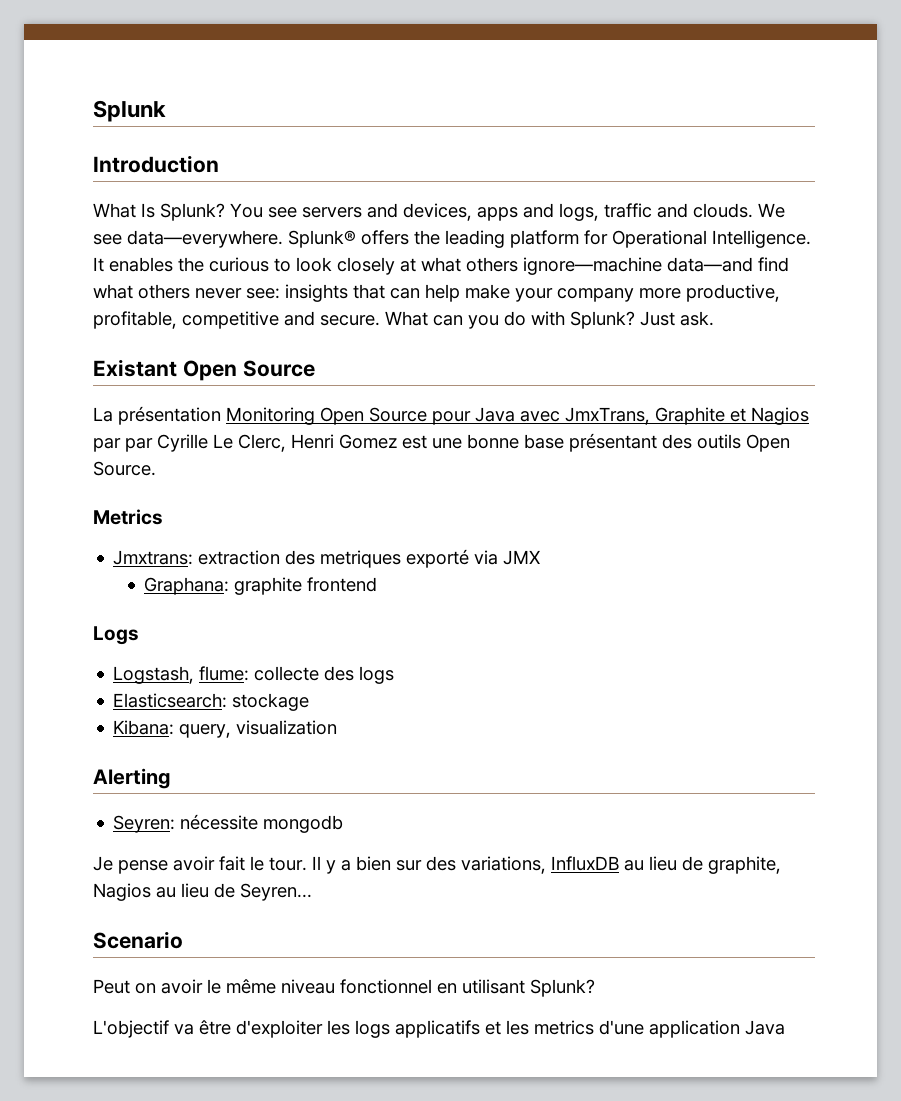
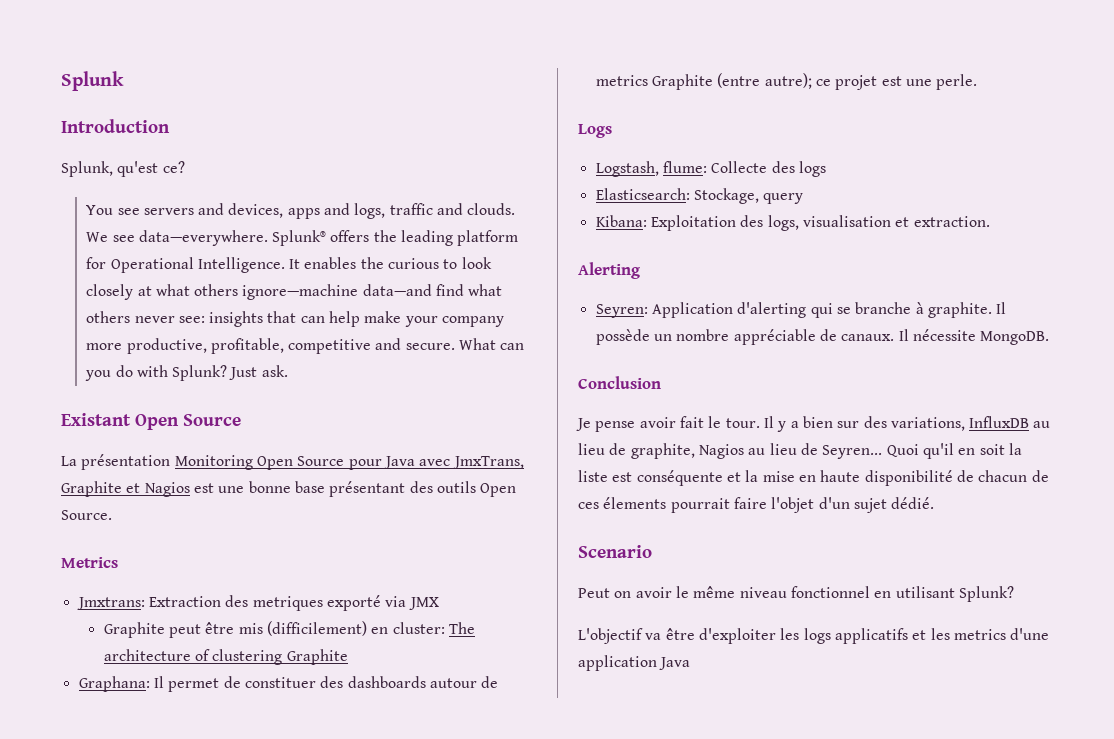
- What Is Splunk? You see servers and devices, apps and logs, traffic and clouds.
+ Splunk, qu'est ce?
+ You see servers and devices, apps and logs, traffic and clouds.
- La présentation Monitoring Open Source pour Java avec JmxTrans, Graphite et Nagios par par Cyrille Le Clerc, Henri Gomez est une bonne base présentant des outils Open Source.
+ La présentation Monitoring Open Source pour Java avec JmxTrans, Graphite et Nagios est une bonne base présentant des outils Open Source.
- Jmxtrans: extraction des metriques exporté via JMX
+ Jmxtrans: Extraction des metriques exporté via JMX
- Graphana: graphite frontend
+ Graphite peut être mis (difficilement) en cluster: The architecture of clustering Graphite
+ Graphana: Il permet de constituer des dashboards autour de metrics Graphite (entre autre); ce projet est une perle.
- Logstash, flume: collecte des logs
+ Logstash, flume: Collecte des logs
- Elasticsearch: stockage
+ Elasticsearch: Stockage, query
- Kibana: query, visualization
+ Kibana: Exploitation des logs, visualisation et extraction.
  Alerting
- Seyren: nécessite mongodb
+ Seyren: Application d'alerting qui se branche à graphite. Il possède un nombre appréciable de canaux. Il nécessite MongoDB.
+ Conclusion
+ Quoi qu'il en soit la liste est conséquente et la mise en haute disponibilité de chacun de ces élements pourrait faire l'objet d'un sujet dédié.

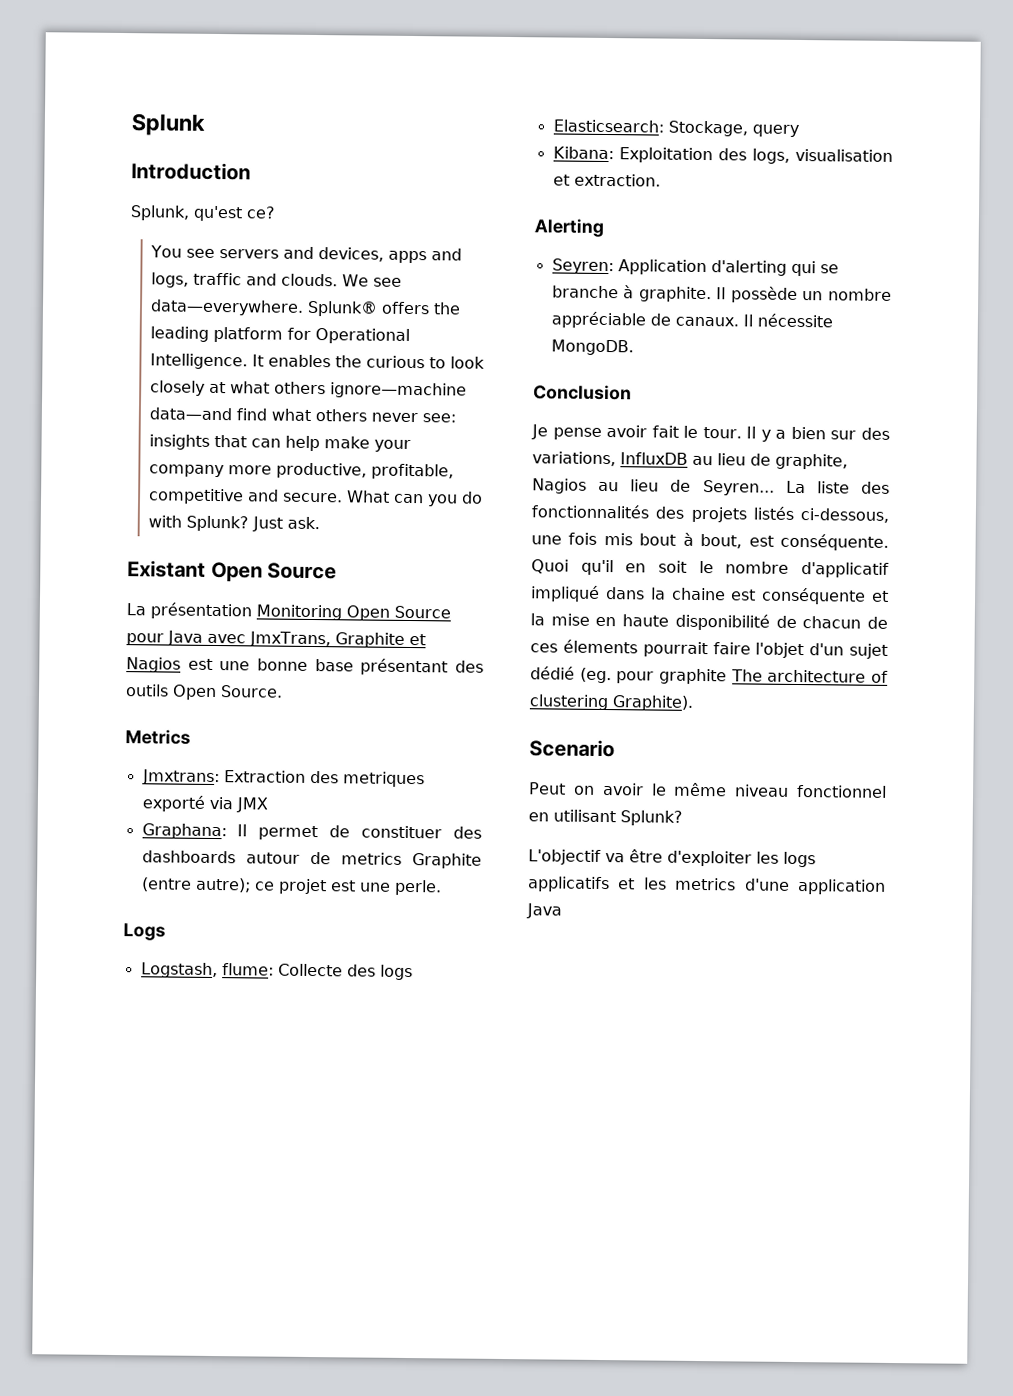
- Graphite peut être mis (difficilement) en cluster: The architecture of clustering Graphite
- Quoi qu'il en soit la liste est conséquente et la mise en haute disponibilité de chacun de ces élements pourrait faire l'objet d'un sujet dédié.
+ La liste des fonctionnalités des projets listés ci-dessous, une fois mis bout à bout, est conséquente. Quoi qu'il en soit le nombre d'applicatif impliqué dans la chaine est conséquente et la mise en haute disponibilité de chacun de ces élements pourrait faire l'objet d'un sujet dédié (eg. pour graphite The architecture of clustering Graphite).

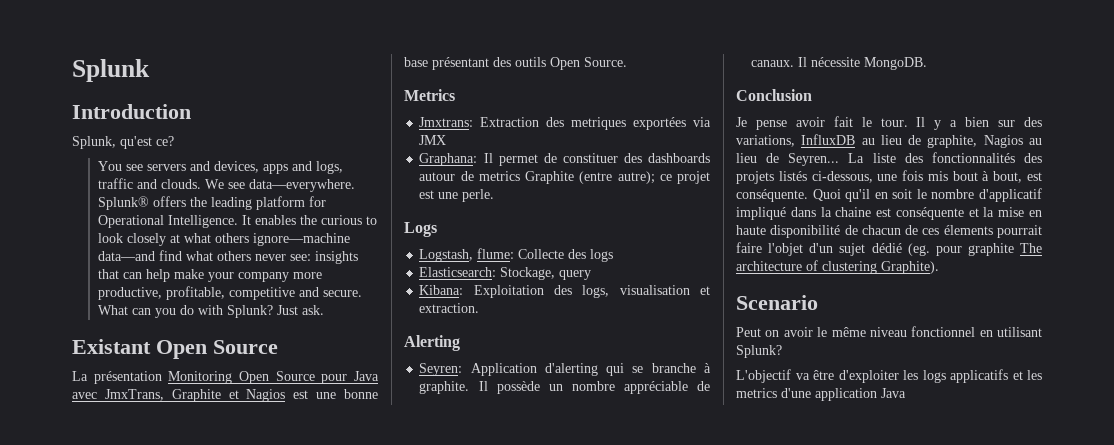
- Jmxtrans: Extraction des metriques exporté via JMX
+ Jmxtrans: Extraction des metriques exportées via JMX

